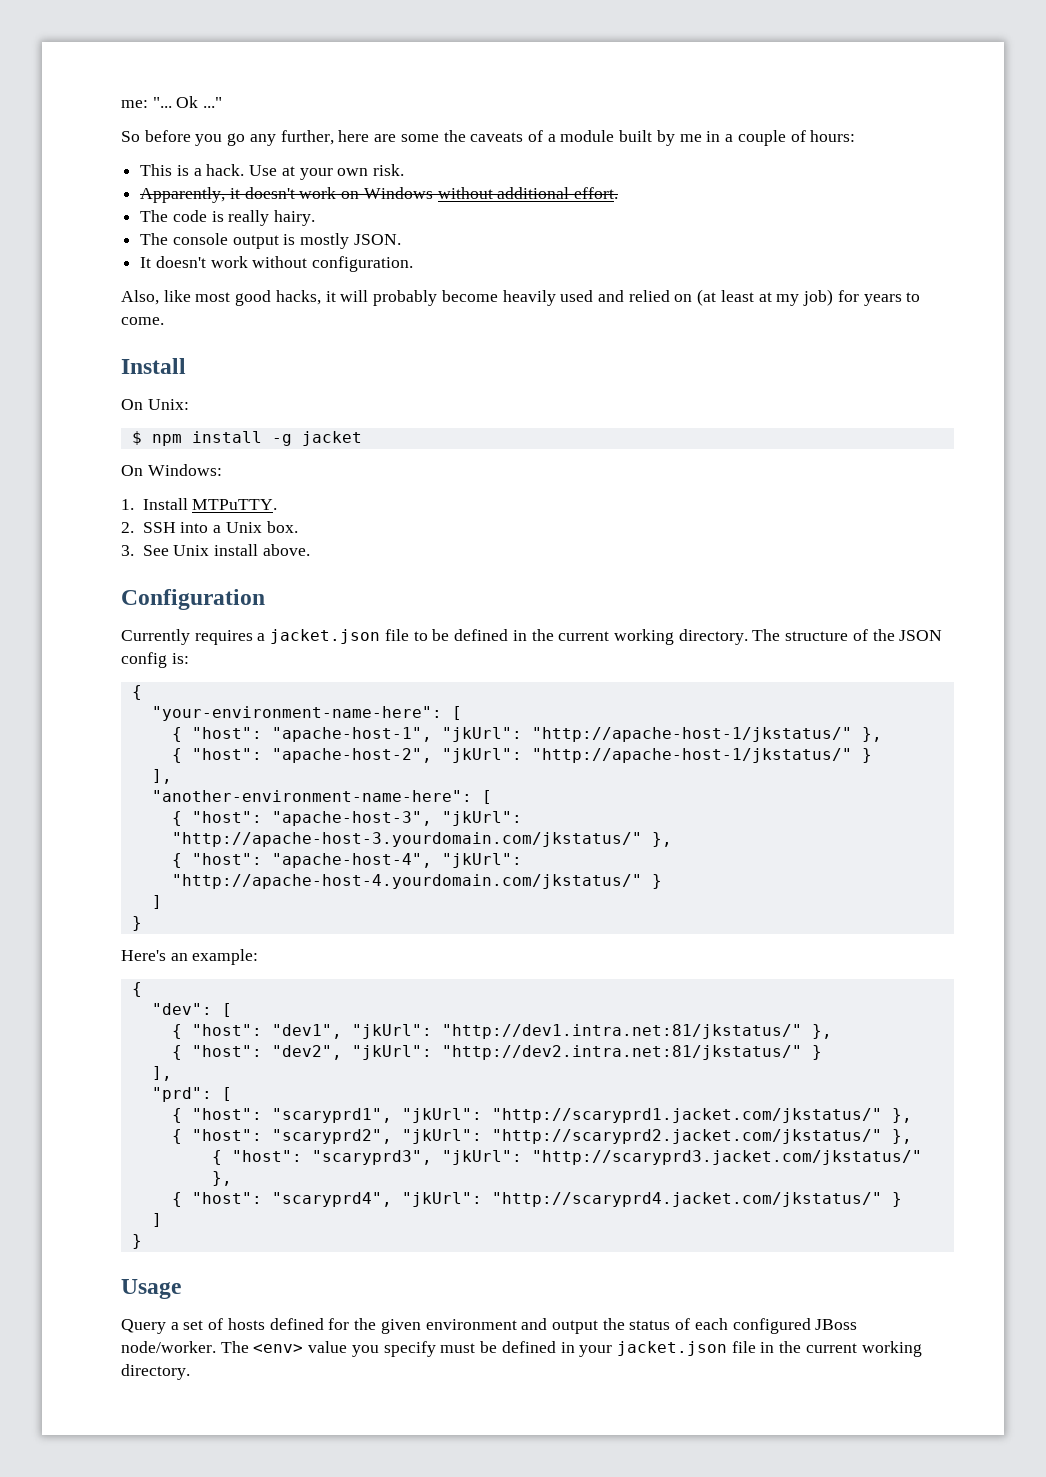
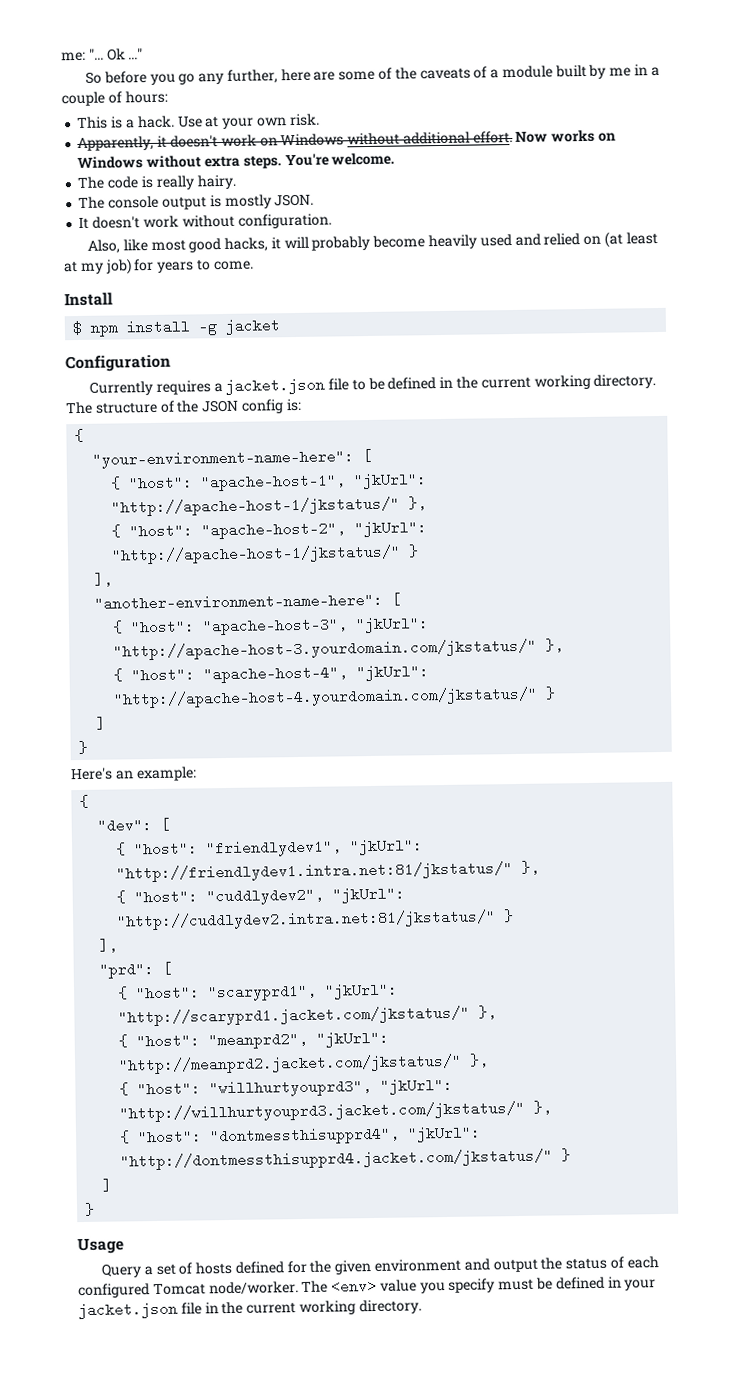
- So before you go any further, here are some the caveats of a module built by me in a couple of hours:
+ So before you go any further, here are some of the caveats of a module built by me in a couple of hours:
+ Now works on Windows without extra steps. You're welcome.
- On Unix:
- On Windows:
- 1. Install MTPuTTY.
- 2. SSH into a Unix box.
- 3. See Unix install above.
- { "host": "dev1", "jkUrl": "http://dev1.intra.net:81/jkstatus/" },
- { "host": "dev2", "jkUrl": "http://dev2.intra.net:81/jkstatus/" }
+ { "host": "friendlydev1", "jkUrl": "http://friendlydev1.intra.net:81/jkstatus/" },
+ { "host": "cuddlydev2", "jkUrl": "http://cuddlydev2.intra.net:81/jkstatus/" }
- { "host": "scaryprd2", "jkUrl": "http://scaryprd2.jacket.com/jkstatus/" },
- { "host": "scaryprd3", "jkUrl": "http://scaryprd3.jacket.com/jkstatus/" },
- { "host": "scaryprd4", "jkUrl": "http://scaryprd4.jacket.com/jkstatus/" }
+ { "host": "meanprd2", "jkUrl": "http://meanprd2.jacket.com/jkstatus/" },
+ { "host": "willhurtyouprd3", "jkUrl": "http://willhurtyouprd3.jacket.com/jkstatus/" },
+ { "host": "dontmessthisupprd4", "jkUrl": "http://dontmessthisupprd4.jacket.com/jkstatus/" }
- Query a set of hosts defined for the given environment and output the status of each configured JBoss node/worker.
+ Query a set of hosts defined for the given environment and output the status of each configured Tomcat node/worker.

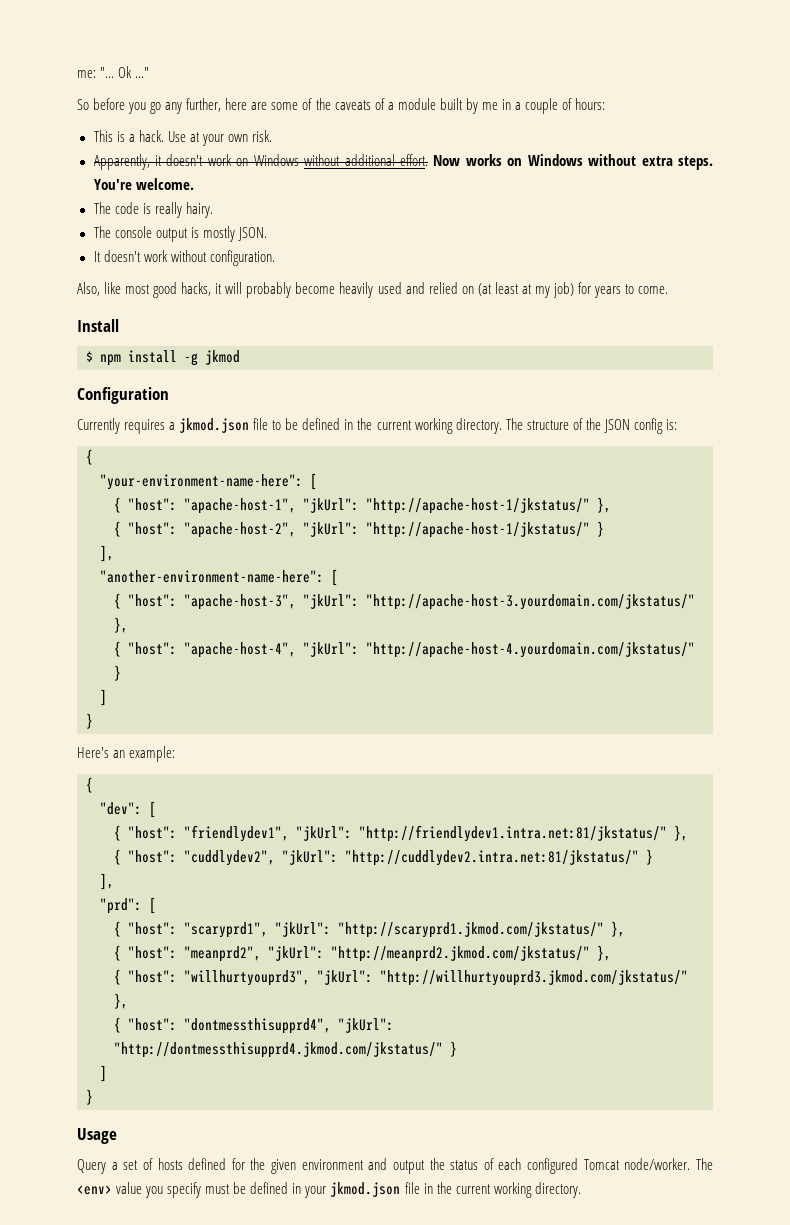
- $ npm install -g jacket
+ $ npm install -g jkmod
- Currently requires a jacket.json file to be defined in the current working directory.
+ Currently requires a jkmod.json file to be defined in the current working directory.
- { "host": "scaryprd1", "jkUrl": "http://scaryprd1.jacket.com/jkstatus/" },
+ { "host": "scaryprd1", "jkUrl": "http://scaryprd1.jkmod.com/jkstatus/" },
- { "host": "meanprd2", "jkUrl": "http://meanprd2.jacket.com/jkstatus/" },
+ { "host": "meanprd2", "jkUrl": "http://meanprd2.jkmod.com/jkstatus/" },
- { "host": "willhurtyouprd3", "jkUrl": "http://willhurtyouprd3.jacket.com/jkstatus/" },
+ { "host": "willhurtyouprd3", "jkUrl": "http://willhurtyouprd3.jkmod.com/jkstatus/" },
- { "host": "dontmessthisupprd4", "jkUrl": "http://dontmessthisupprd4.jacket.com/jkstatus/" }
+ { "host": "dontmessthisupprd4", "jkUrl": "http://dontmessthisupprd4.jkmod.com/jkstatus/" }
- The <env> value you specify must be defined in your jacket.json file in the current working directory.
+ The <env> value you specify must be defined in your jkmod.json file in the current working directory.

